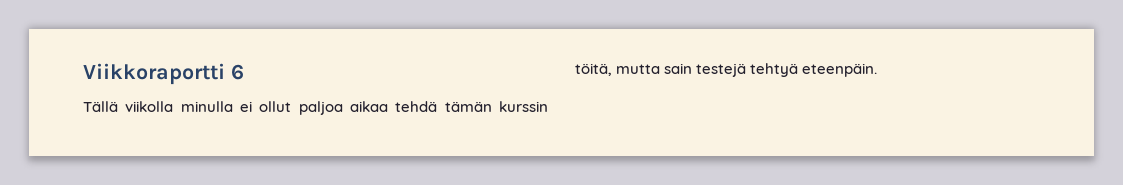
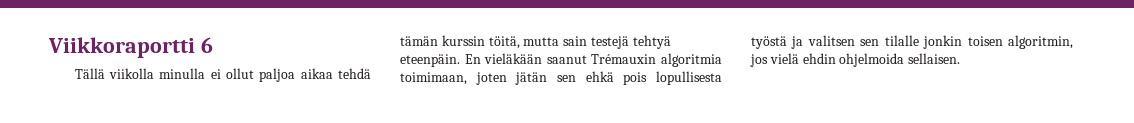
+ En vieläkään saanut Trémauxin algoritmia toimimaan, joten jätän sen ehkä pois lopullisesta työstä ja valitsen sen tilalle jonkin toisen algoritmin, jos vielä ehdin ohjelmoida sellaisen.

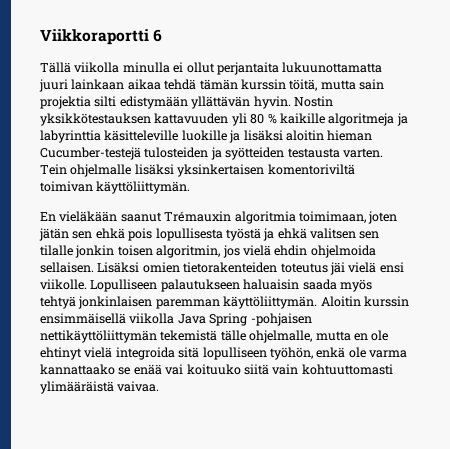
- Tällä viikolla minulla ei ollut paljoa aikaa tehdä tämän kurssin töitä, mutta sain testejä tehtyä eteenpäin. En vieläkään saanut Trémauxin algoritmia toimimaan, joten jätän sen ehkä pois lopullisesta työstä ja valitsen sen tilalle jonkin toisen algoritmin, jos vielä ehdin ohjelmoida sellaisen.
+ Tällä viikolla minulla ei ollut perjantaita lukuunottamatta juuri lainkaan aikaa tehdä tämän kurssin töitä, mutta sain projektia silti edistymään yllättävän hyvin. Nostin yksikkötestauksen kattavuuden yli 80 % kaikille algoritmeja ja labyrinttia käsitteleville luokille ja lisäksi aloitin hieman Cucumber-testejä tulosteiden ja syötteiden testausta varten. Tein ohjelmalle lisäksi yksinkertaisen komentoriviltä toimivan käyttöliittymän.
+ En vieläkään saanut Trémauxin algoritmia toimimaan, joten jätän sen ehkä pois lopullisesta työstä ja ehkä valitsen sen tilalle jonkin toisen algoritmin, jos vielä ehdin ohjelmoida sellaisen.
+ Lisäksi omien tietorakenteiden toteutus jäi vielä ensi viikolle. Lopulliseen palautukseen haluaisin saada myös tehtyä jonkinlaisen paremman käyttöliittymän. Aloitin kurssin ensimmäisellä viikolla Java Spring -pohjaisen nettikäyttöliittymän tekemistä tälle ohjelmalle, mutta en ole ehtinyt vielä integroida sitä lopulliseen työhön, enkä ole varma kannattaako se enää vai koituuko siitä vain kohtuuttomasti ylimääräistä vaivaa.

